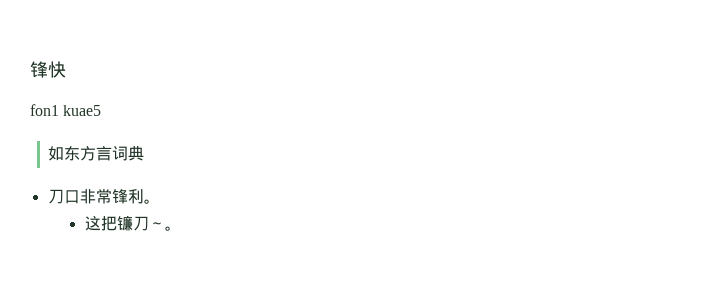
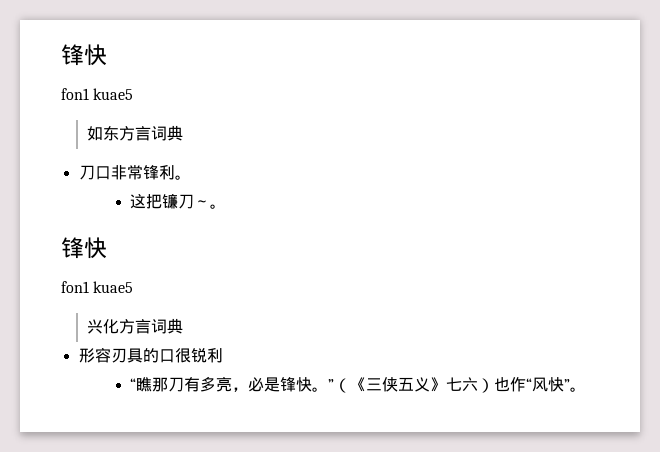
  这把镰刀～。
+ 锋快
+ fon1 kuae5
+ 兴化方言词典
+ 形容刃具的口很锐利
+ “瞧那刀有多亮，必是锋快。”（《三侠五义》七六）也作“风快”。

